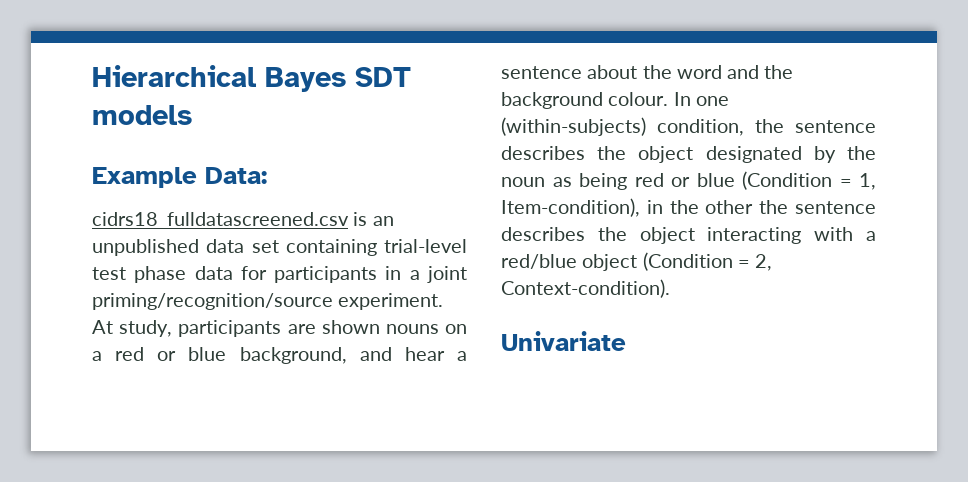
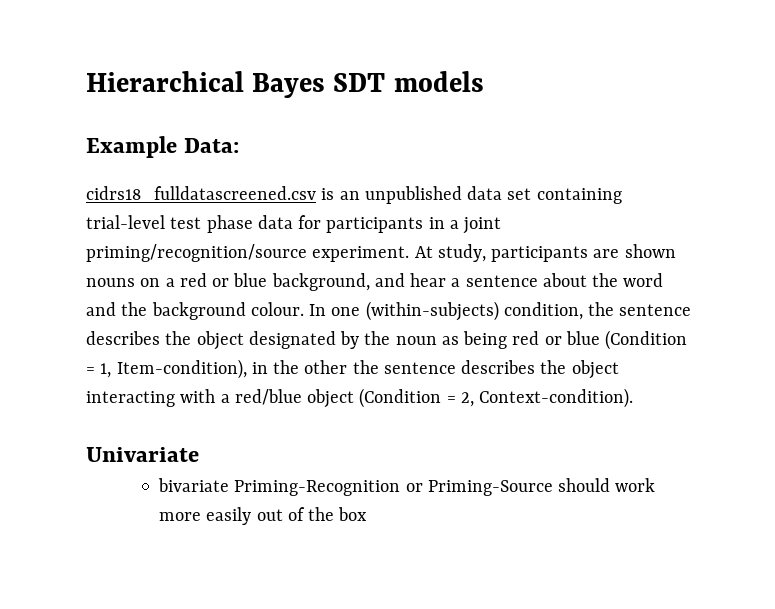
+ bivariate Priming-Recognition or Priming-Source should work more easily out of the box

